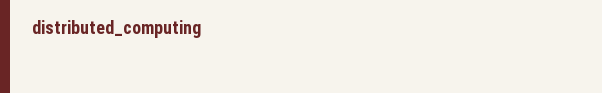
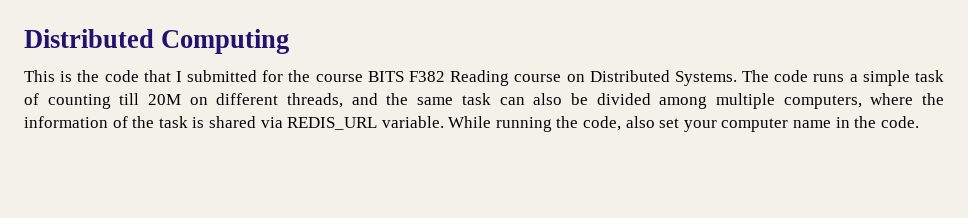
- distributed_computing
+ Distributed Computing
+ This is the code that I submitted for the course BITS F382 Reading course on Distributed Systems. The code runs a simple task of counting till 20M on different threads, and the same task can also be divided among multiple computers, where the information of the task is shared via REDIS_URL variable. While running the code, also set your computer name in the code.

